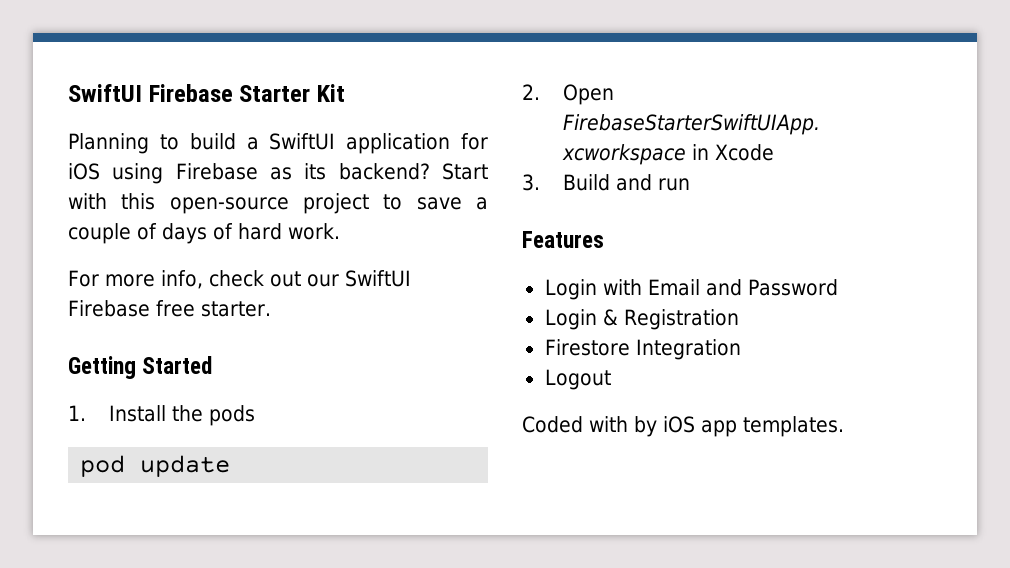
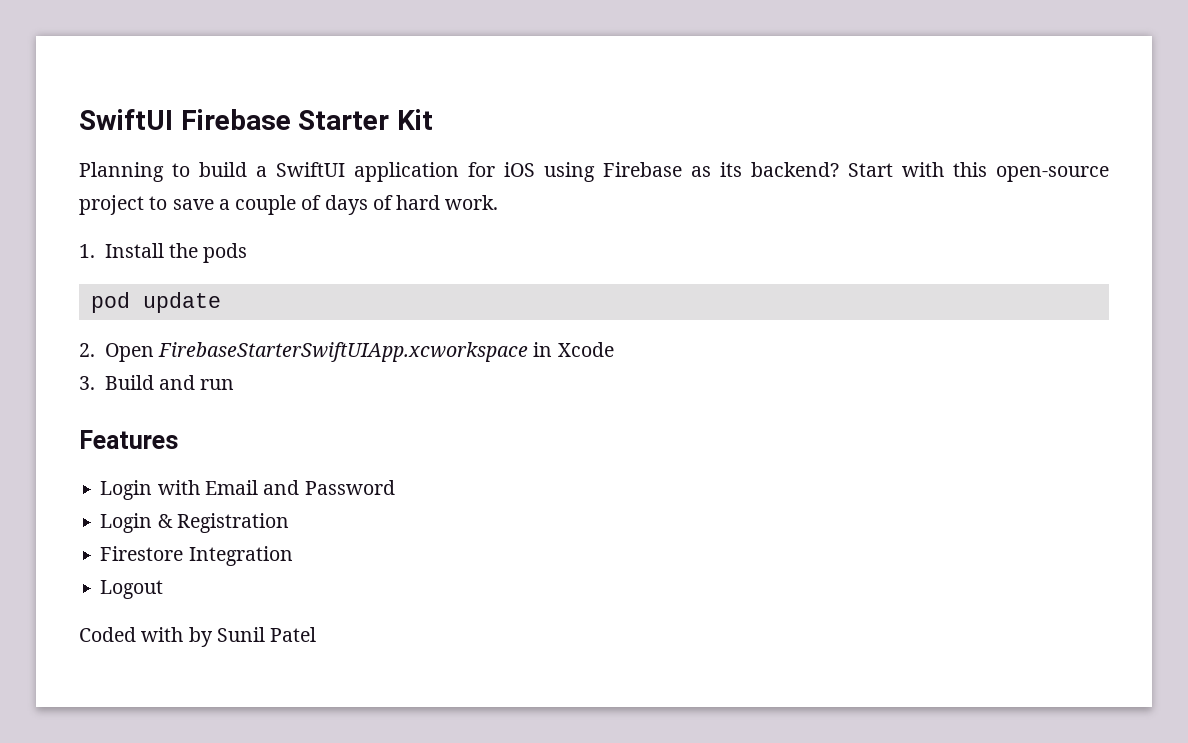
- For more info, check out our SwiftUI Firebase free starter.
- Getting Started
- Coded with by iOS app templates.
+ Coded with by Sunil Patel

